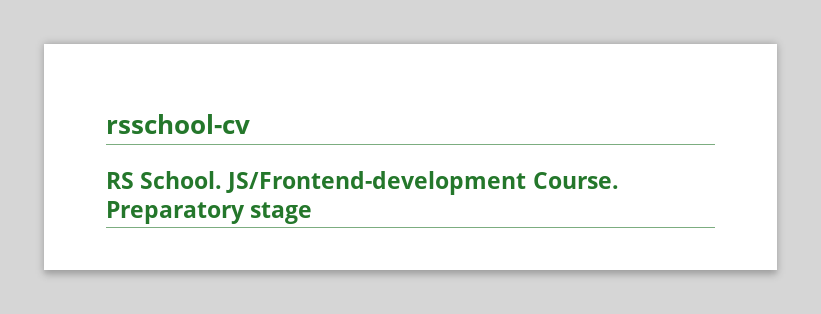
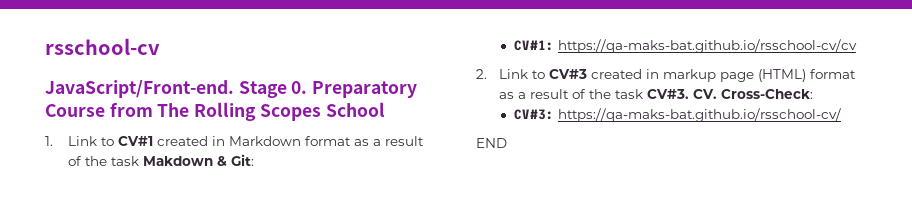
- RS School. JS/Frontend-development Course. Preparatory stage
+ JavaScript/Front-end. Stage 0. Preparatory Course from The Rolling Scopes School
+ 1. Link to CV#1 created in Markdown format as a result of the task Makdown & Git:
+ CV#1: https://qa-maks-bat.github.io/rsschool-cv/cv
+ 2. Link to CV#3 created in markup page (HTML) format as a result of the task CV#3. CV. Cross-Check:
+ CV#3: https://qa-maks-bat.github.io/rsschool-cv/
+ END

